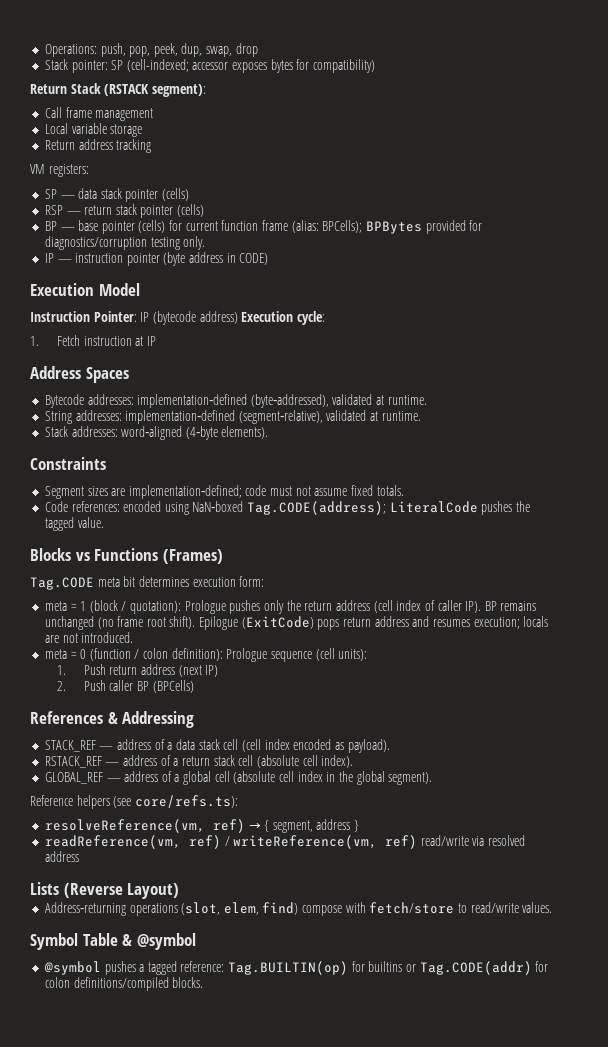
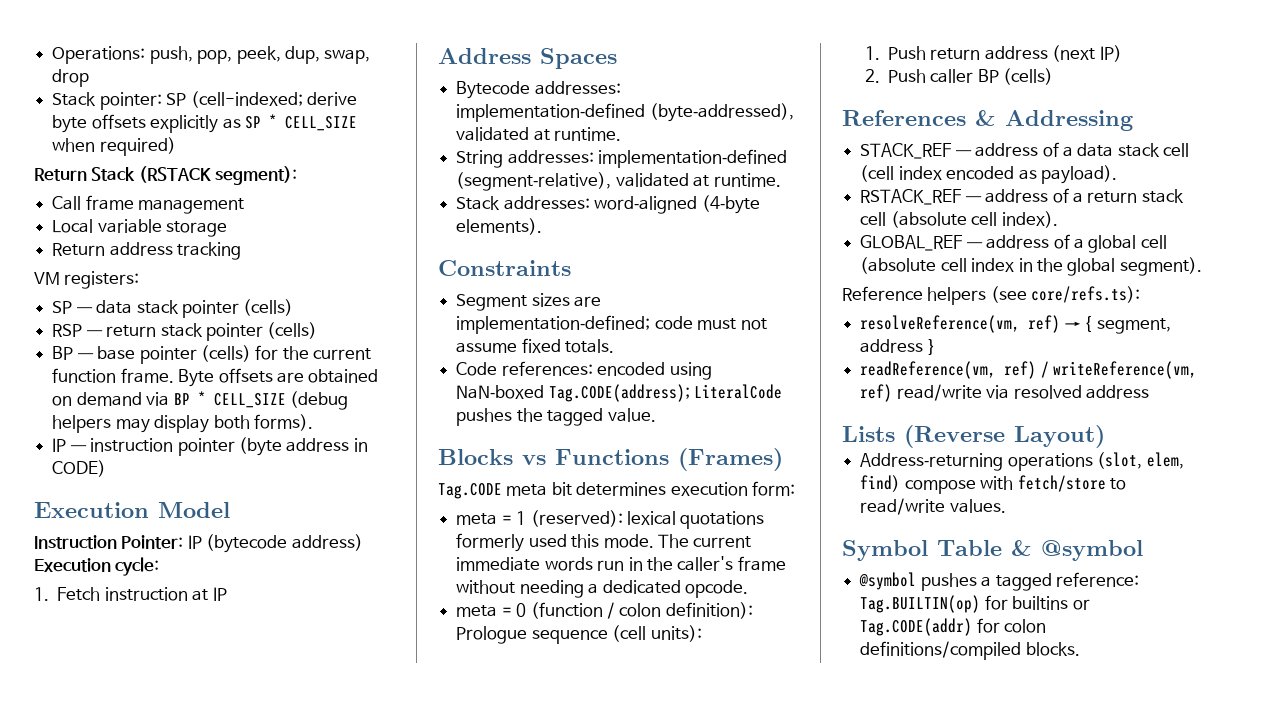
- Stack pointer: SP (cell-indexed; accessor exposes bytes for compatibility)
+ Stack pointer: SP (cell-indexed; derive byte offsets explicitly as SP * CELL_SIZE when required)
- BP — base pointer (cells) for current function frame (alias: BPCells); BPBytes provided for diagnostics/corruption testing only.
+ BP — base pointer (cells) for the current function frame. Byte offsets are obtained on demand via BP * CELL_SIZE (debug helpers may display both forms).
- meta = 1 (block / quotation): Prologue pushes only the return address (cell index of caller IP). BP remains unchanged (no frame root shift). Epilogue (ExitCode) pops return address and resumes execution; locals are not introduced.
+ meta = 1 (reserved): lexical quotations formerly used this mode. The current immediate words run in the caller's frame without needing a dedicated opcode.
- 2. Push caller BP (BPCells)
+ 2. Push caller BP (cells)

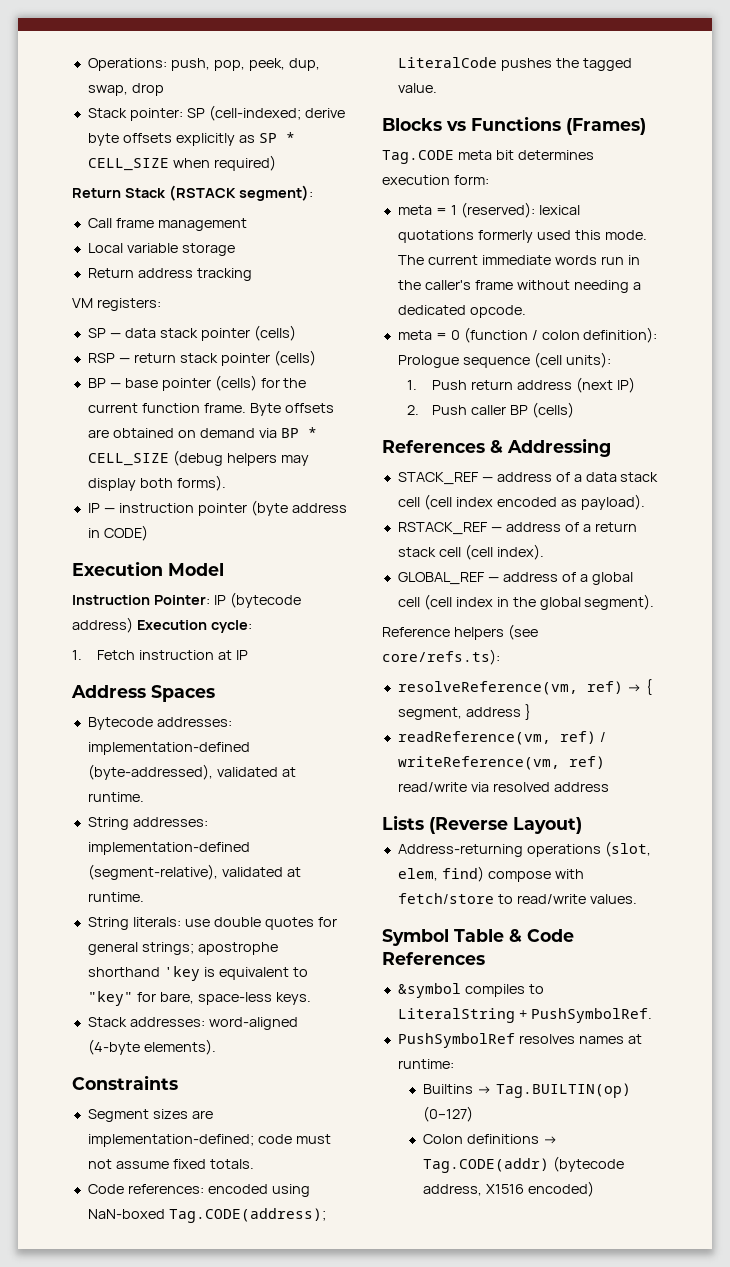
+ String literals: use double quotes for general strings; apostrophe shorthand 'key is equivalent to "key" for bare, space‑less keys.
- RSTACK_REF — address of a return stack cell (absolute cell index).
+ RSTACK_REF — address of a return stack cell (cell index).
- GLOBAL_REF — address of a global cell (absolute cell index in the global segment).
+ GLOBAL_REF — address of a global cell (cell index in the global segment).
- Symbol Table & @symbol
- @symbol pushes a tagged reference: Tag.BUILTIN(op) for builtins or Tag.CODE(addr) for colon definitions/compiled blocks.
+ Symbol Table & Code References
+ &symbol compiles to LiteralString + PushSymbolRef.
+ PushSymbolRef resolves names at runtime:
+ Builtins → Tag.BUILTIN(op) (0–127)
+ Colon definitions → Tag.CODE(addr) (bytecode address, X1516 encoded)

